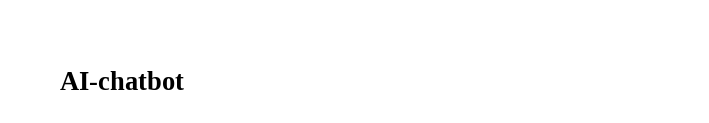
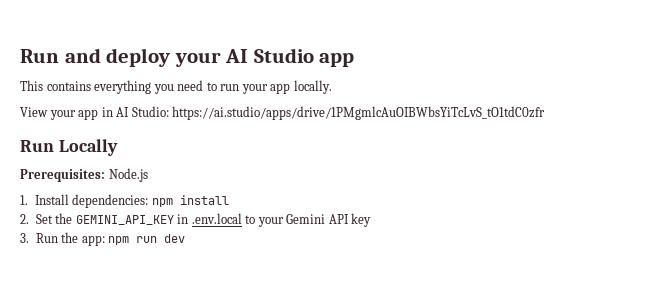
- AI-chatbot
+ Run and deploy your AI Studio app
+ This contains everything you need to run your app locally.
+ View your app in AI Studio: https://ai.studio/apps/drive/1PMgmlcAuOIBWbsYiTcLvS_tO1tdC0zfr
+ Run Locally
+ Prerequisites: Node.js
+ 1. Install dependencies: npm install
+ 2. Set the GEMINI_API_KEY in .env.local to your Gemini API key
+ 3. Run the app: npm run dev

